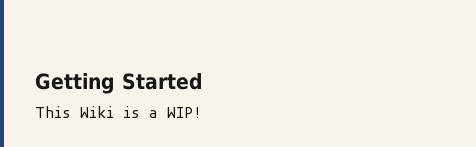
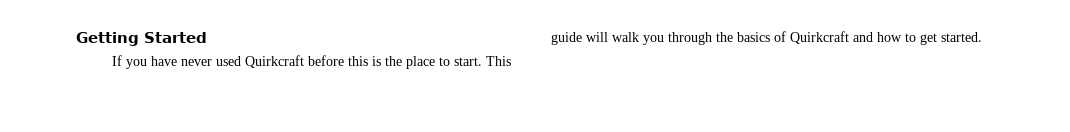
- This Wiki is a WIP!
+ If you have never used Quirkcraft before this is the place to start. This guide will walk you through the basics of Quirkcraft and how to get started.

